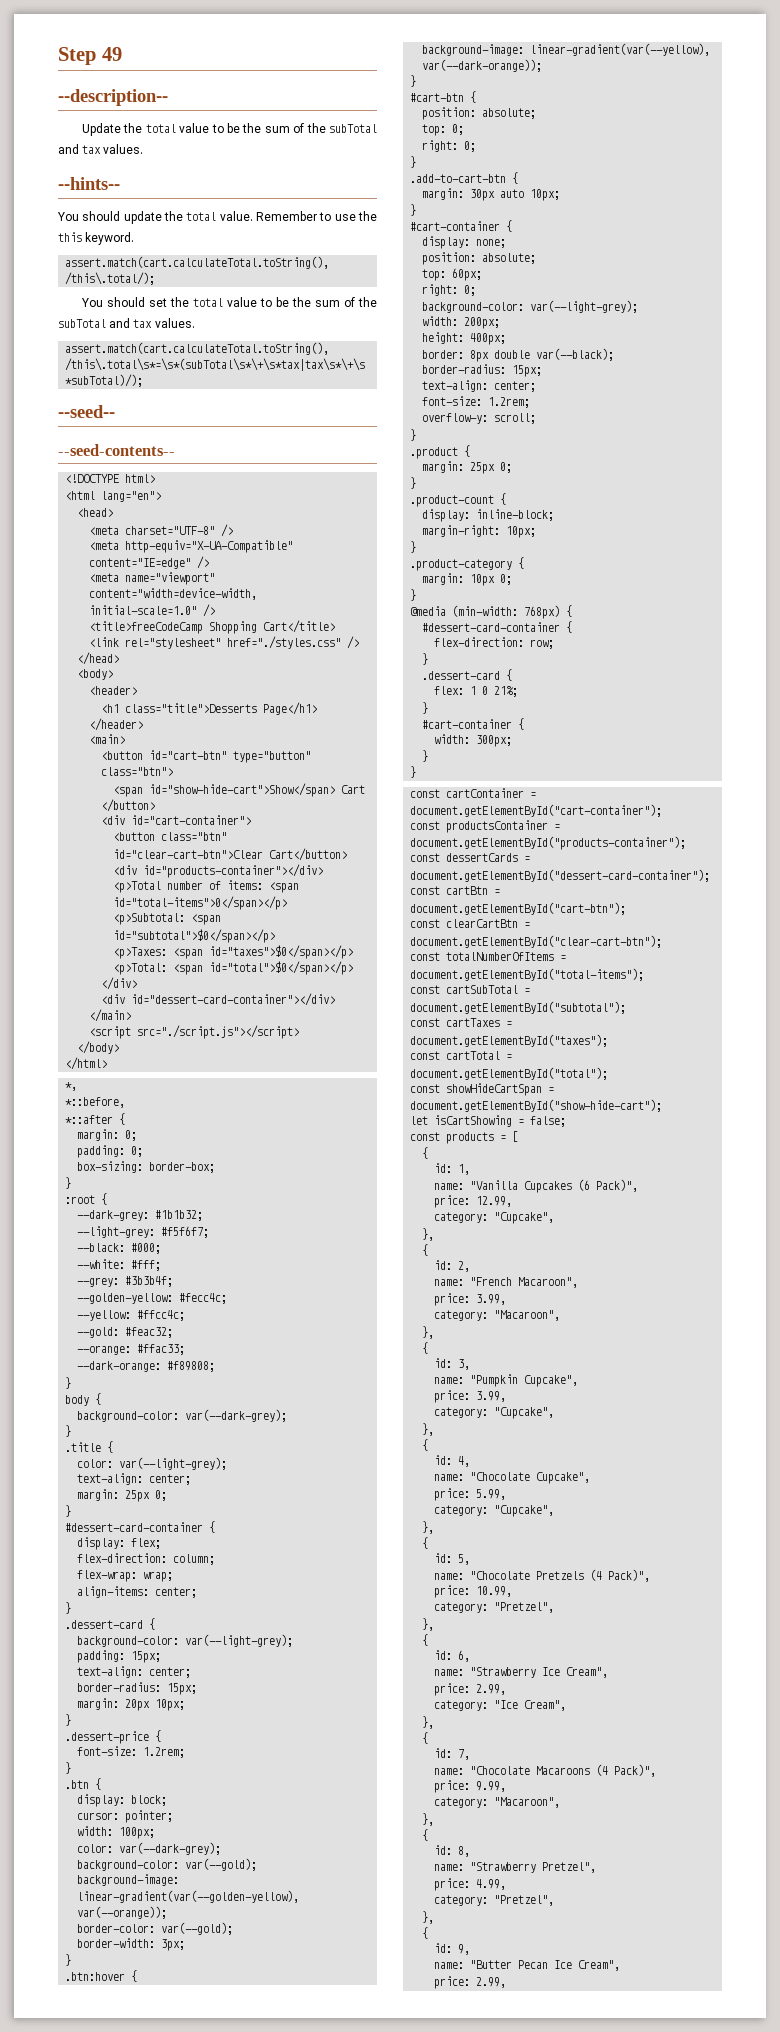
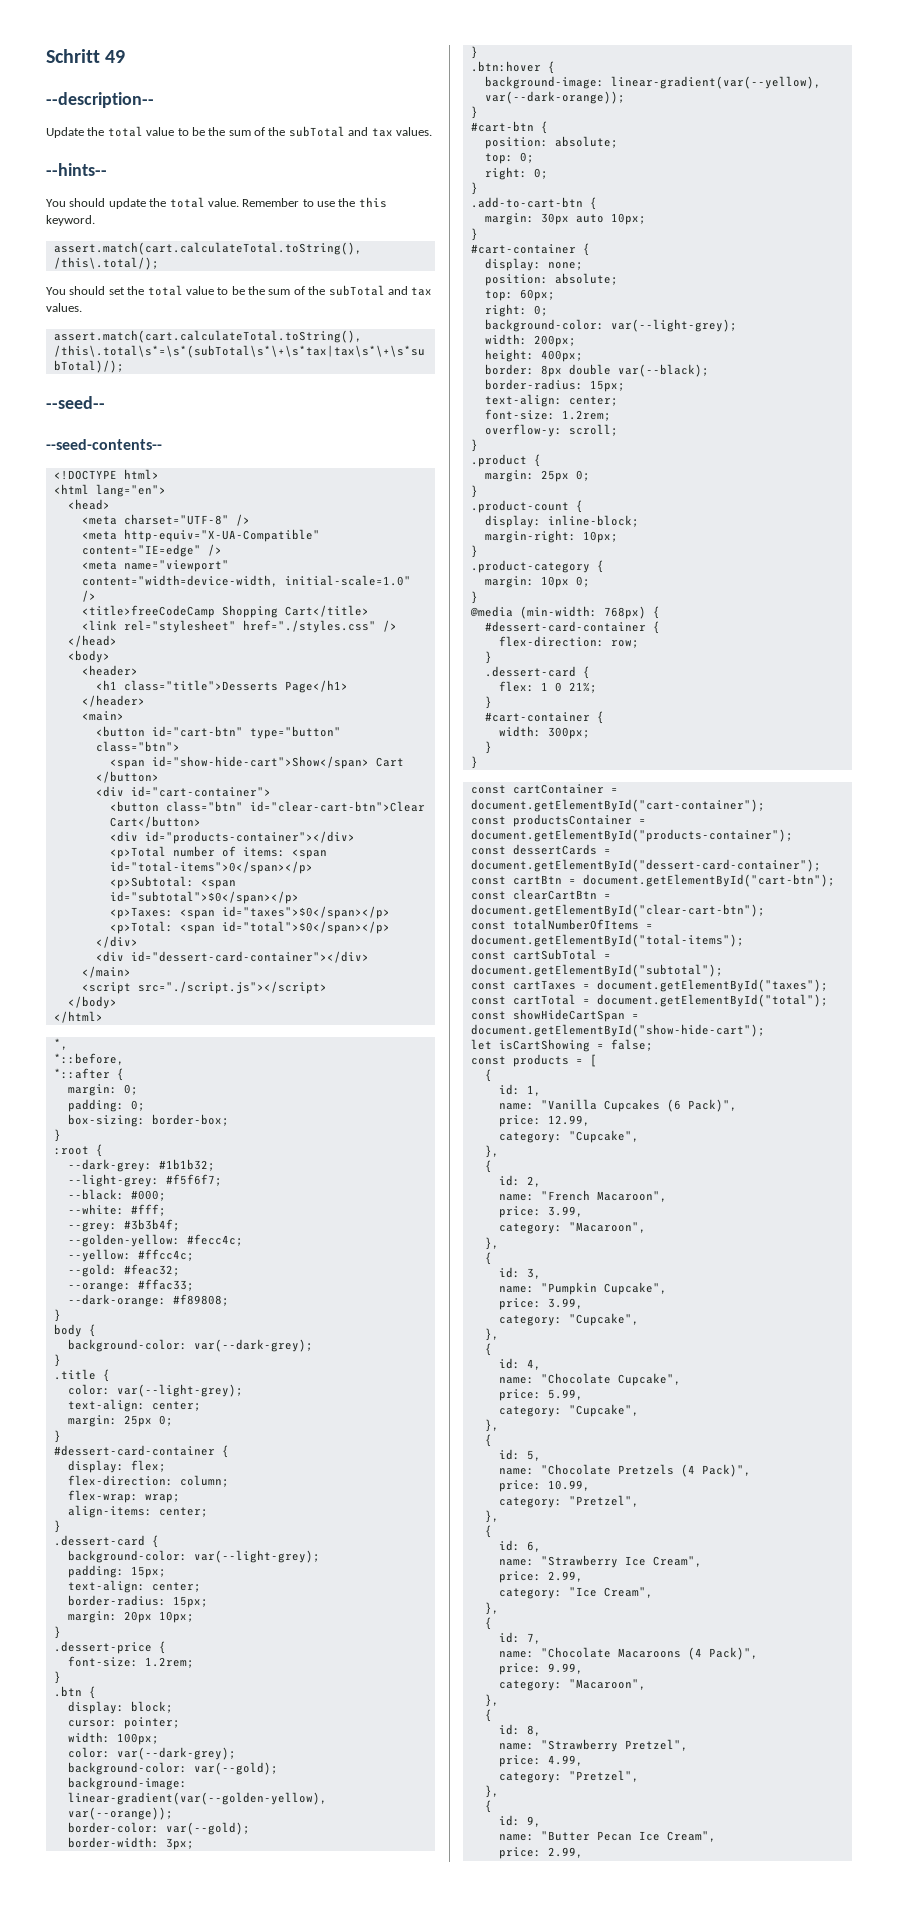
- Step 49
+ Schritt 49

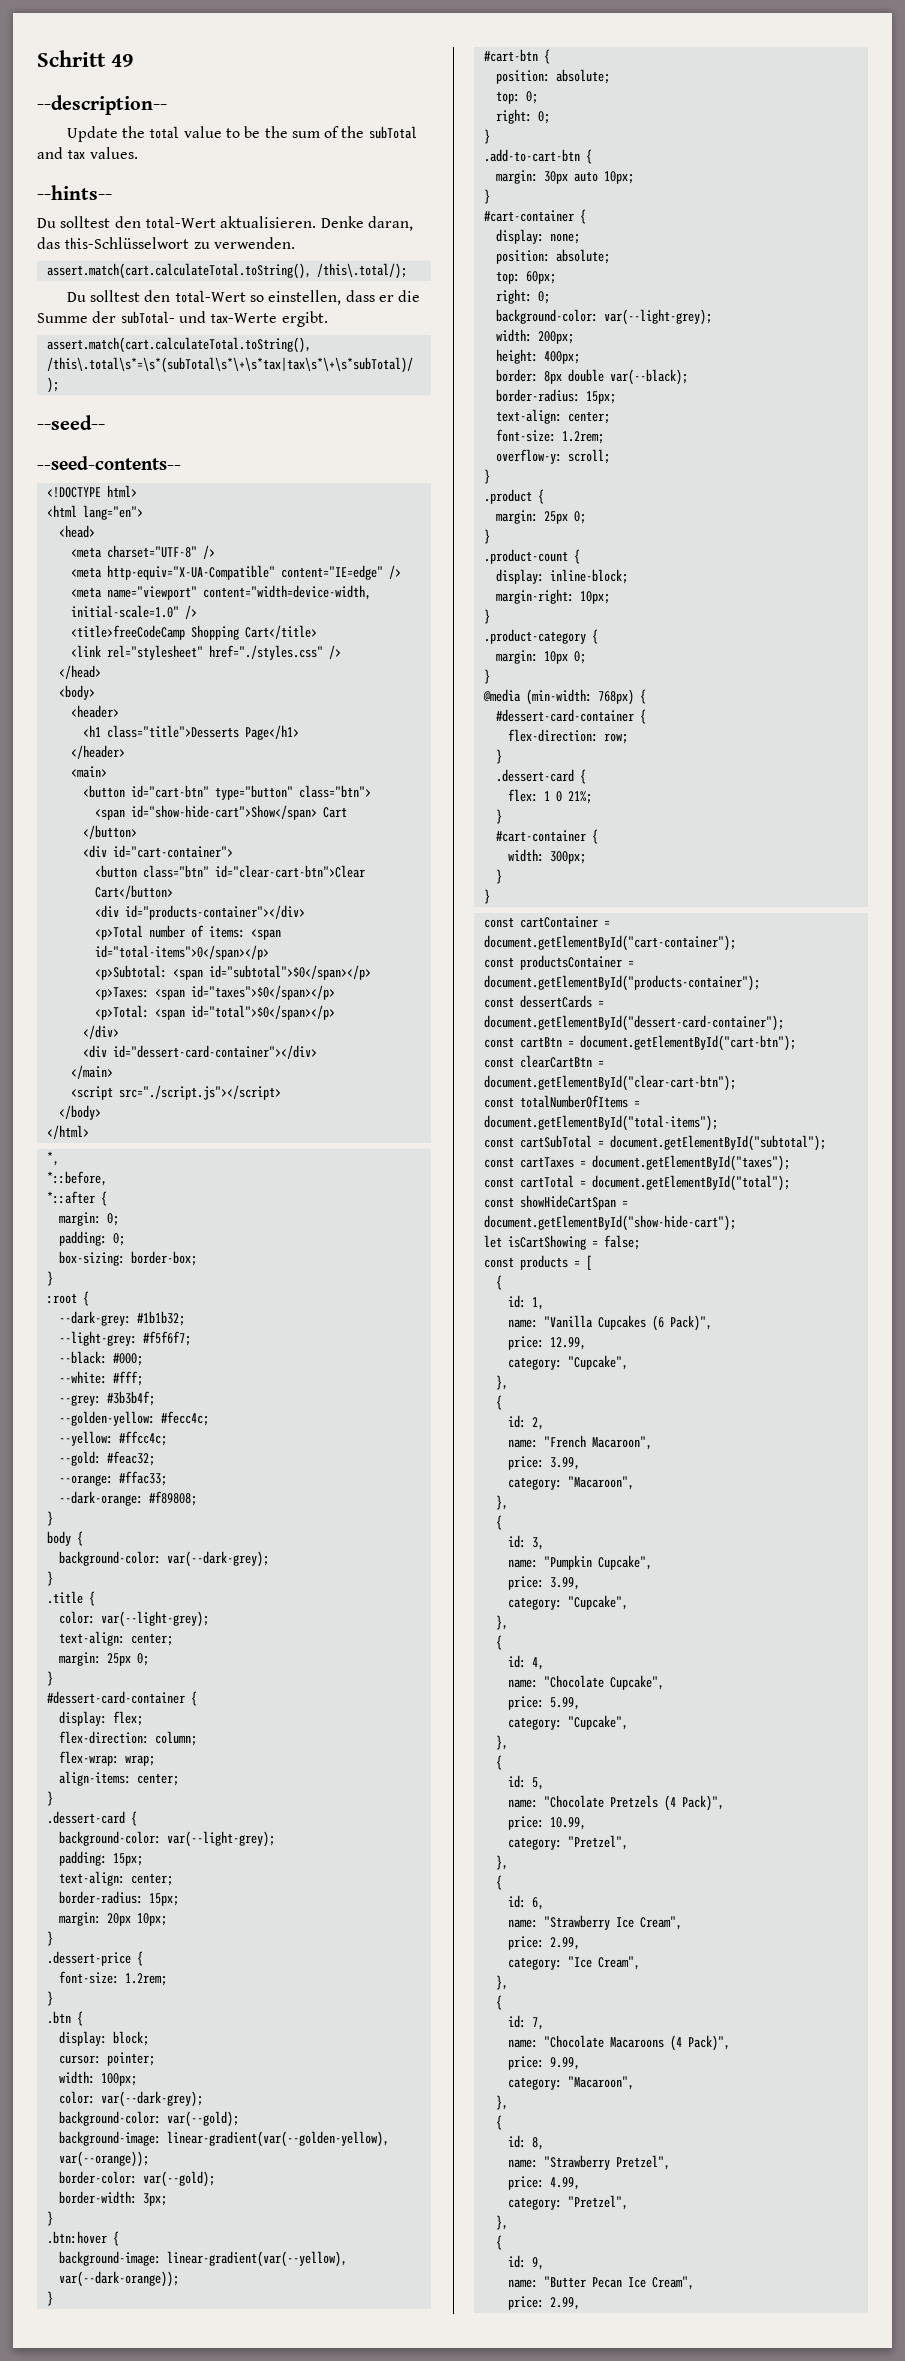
- You should update the total value. Remember to use the this keyword.
+ Du solltest den total-Wert aktualisieren. Denke daran, das this-Schlüsselwort zu verwenden.
  assert.match(cart.calculateTotal.toString(), /this\.total/);
- You should set the total value to be the sum of the subTotal and tax values.
+ Du solltest den total-Wert so einstellen, dass er die Summe der subTotal- und tax-Werte ergibt.

